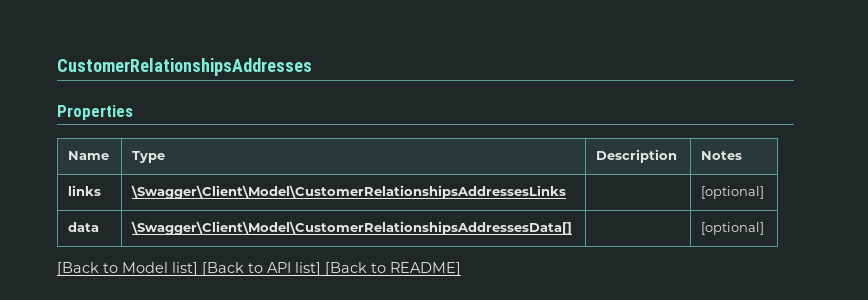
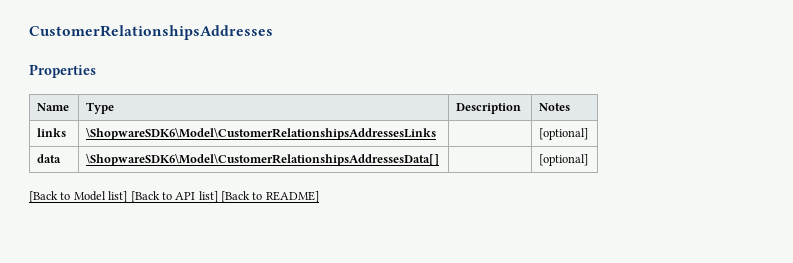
- links | \Swagger\Client\Model\CustomerRelationshipsAddressesLinks | | [optional]
+ links | \ShopwareSDK6\Model\CustomerRelationshipsAddressesLinks | | [optional]
- data | \Swagger\Client\Model\CustomerRelationshipsAddressesData[] | | [optional]
+ data | \ShopwareSDK6\Model\CustomerRelationshipsAddressesData[] | | [optional]

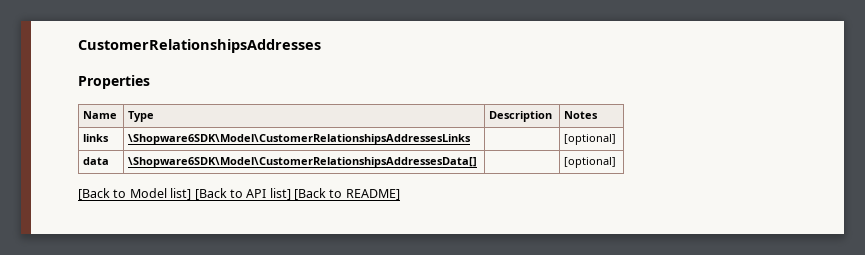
- links | \ShopwareSDK6\Model\CustomerRelationshipsAddressesLinks | | [optional]
+ links | \Shopware6SDK\Model\CustomerRelationshipsAddressesLinks | | [optional]
- data | \ShopwareSDK6\Model\CustomerRelationshipsAddressesData[] | | [optional]
+ data | \Shopware6SDK\Model\CustomerRelationshipsAddressesData[] | | [optional]

